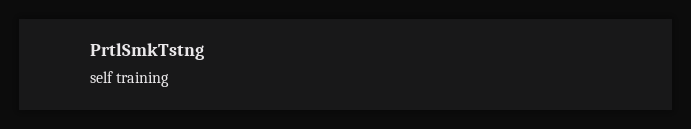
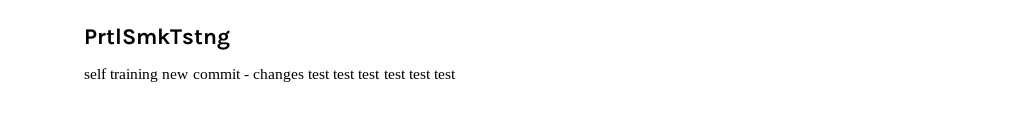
- self training
+ self training new commit - changes test test test test test test

